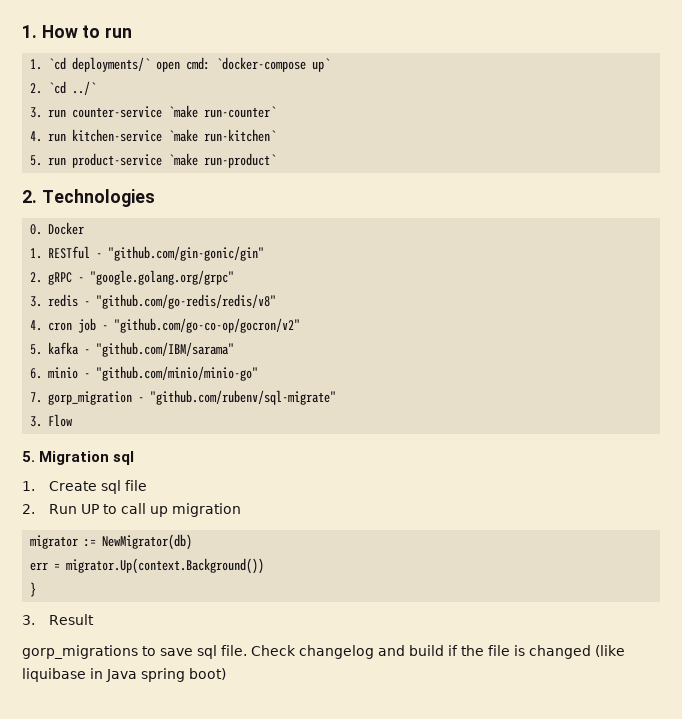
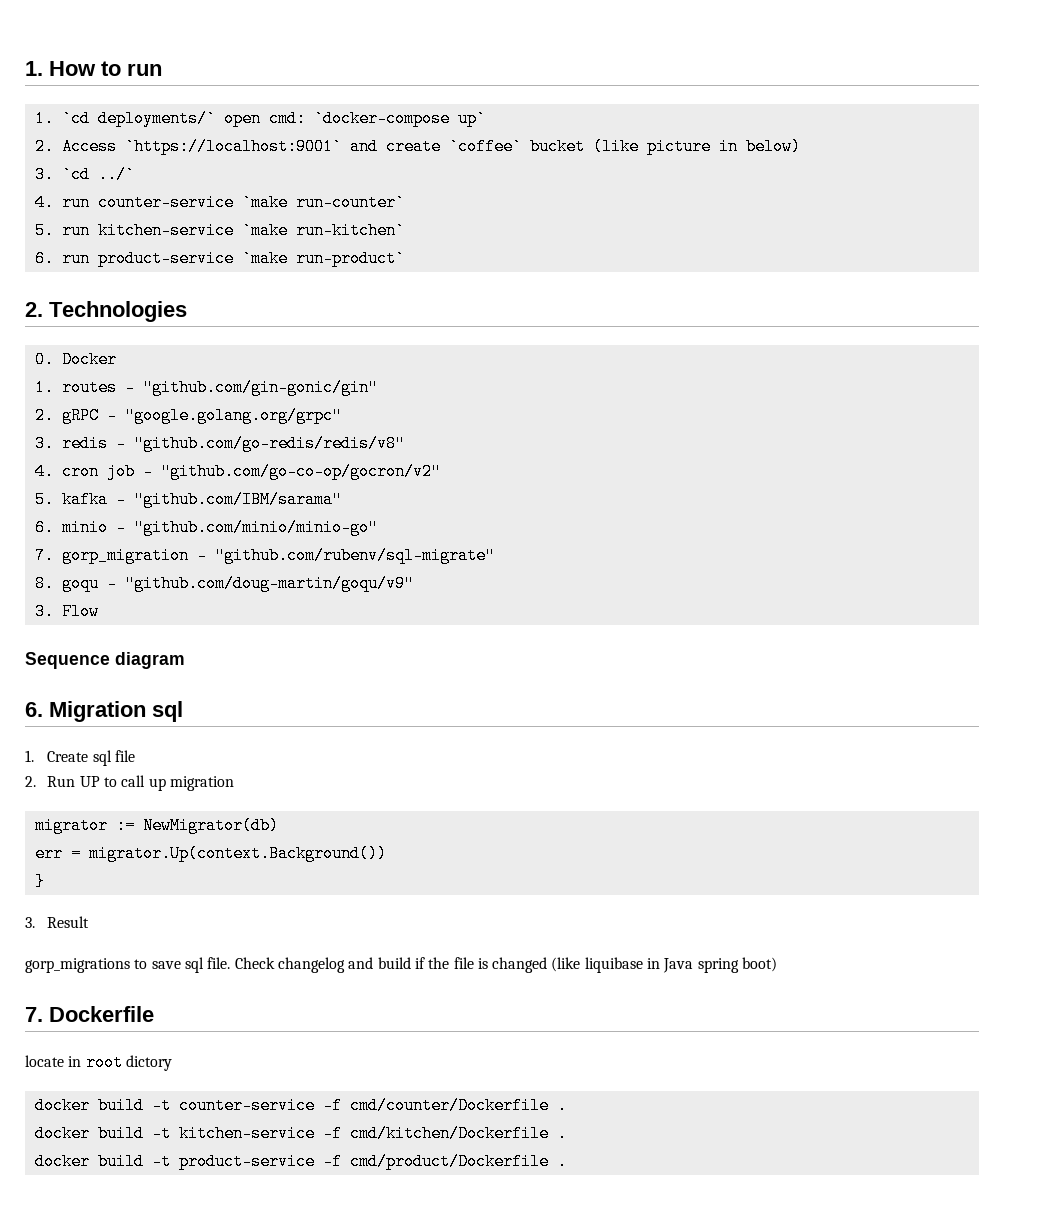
- 2. `cd ../`
+ 2. Access `https://localhost:9001` and create `coffee` bucket (like picture in below)
+ 3. `cd ../`
- 3. run counter-service `make run-counter`
+ 4. run counter-service `make run-counter`
- 4. run kitchen-service `make run-kitchen`
+ 5. run kitchen-service `make run-kitchen`
- 5. run product-service `make run-product`
+ 6. run product-service `make run-product`
- 1. RESTful - "github.com/gin-gonic/gin"
+ 1. routes - "github.com/gin-gonic/gin"
+ 8. goqu - "github.com/doug-martin/goqu/v9"
- 5. Migration sql
+ Sequence diagram
+ 6. Migration sql
+ 7. Dockerfile
+ locate in root dictory
+ docker build -t counter-service -f cmd/counter/Dockerfile .
+ docker build -t kitchen-service -f cmd/kitchen/Dockerfile .
+ docker build -t product-service -f cmd/product/Dockerfile .

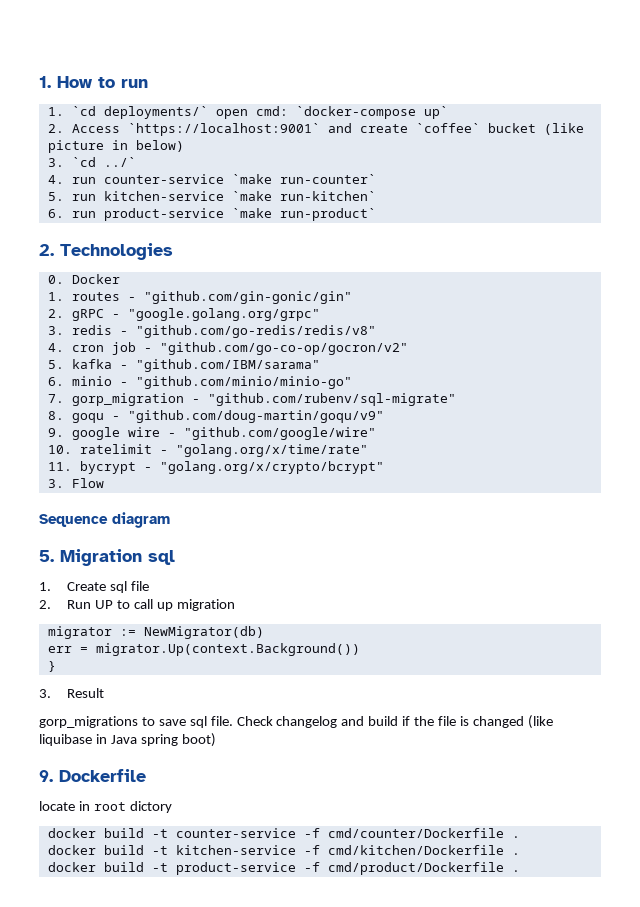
+ 9. google wire - "github.com/google/wire"
+ 10. ratelimit - "golang.org/x/time/rate"
+ 11. bycrypt - "golang.org/x/crypto/bcrypt"
- 6. Migration sql
+ 5. Migration sql
- 7. Dockerfile
+ 9. Dockerfile

